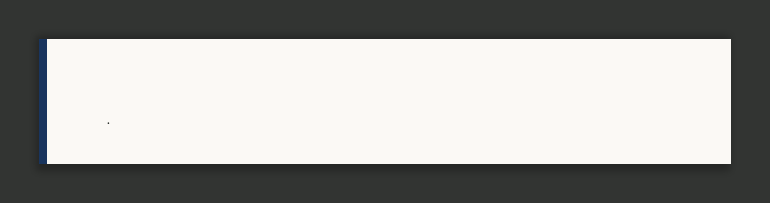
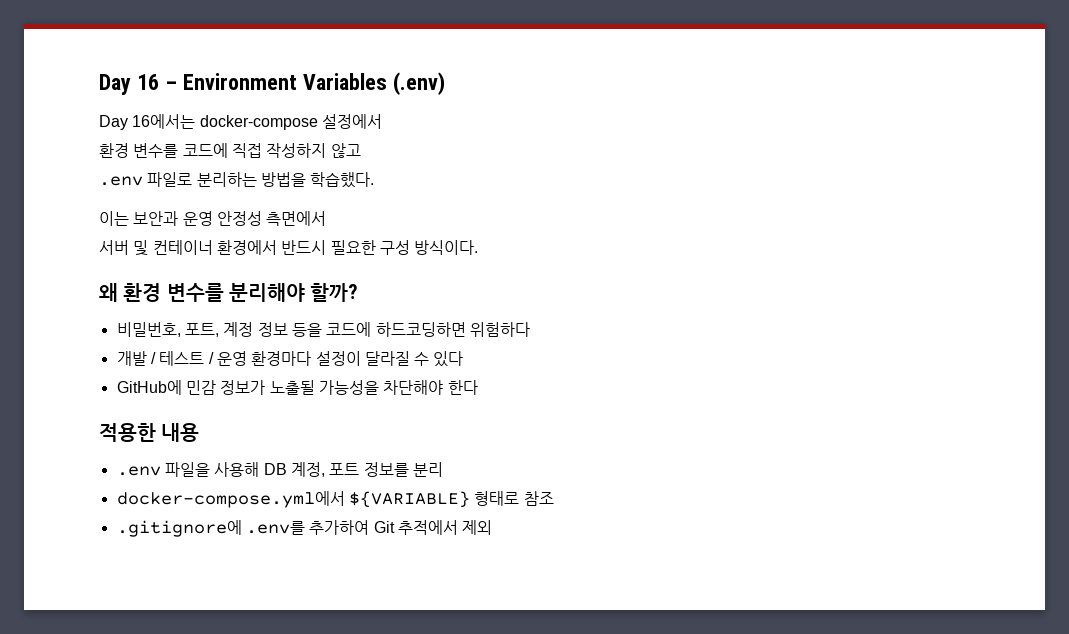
- .
+ Day 16 – Environment Variables (.env)
+ Day 16에서는 docker-compose 설정에서
+ 환경 변수를 코드에 직접 작성하지 않고
+ .env 파일로 분리하는 방법을 학습했다.
+ 이는 보안과 운영 안정성 측면에서
+ 서버 및 컨테이너 환경에서 반드시 필요한 구성 방식이다.
+ 왜 환경 변수를 분리해야 할까?
+ 비밀번호, 포트, 계정 정보 등을 코드에 하드코딩하면 위험하다
+ 개발 / 테스트 / 운영 환경마다 설정이 달라질 수 있다
+ GitHub에 민감 정보가 노출될 가능성을 차단해야 한다
+ 적용한 내용
+ .env 파일을 사용해 DB 계정, 포트 정보를 분리
+ docker-compose.yml에서 ${VARIABLE} 형태로 참조
+ .gitignore에 .env를 추가하여 Git 추적에서 제외

